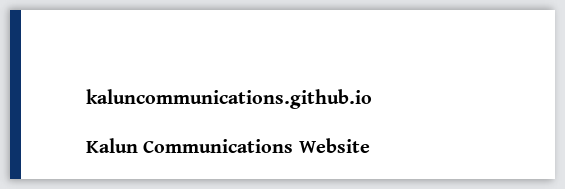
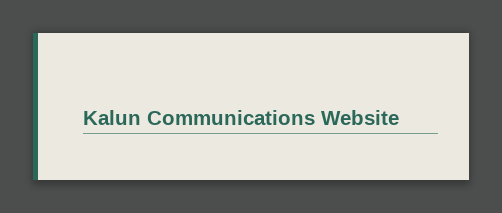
- kaluncommunications.github.io

